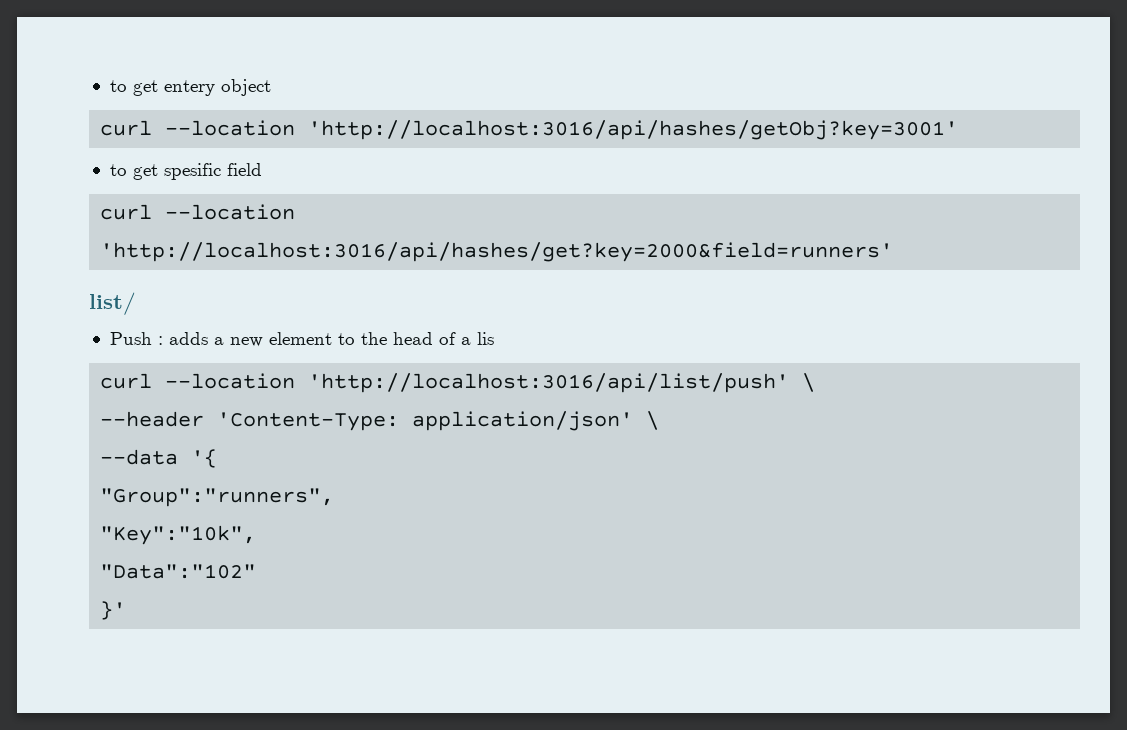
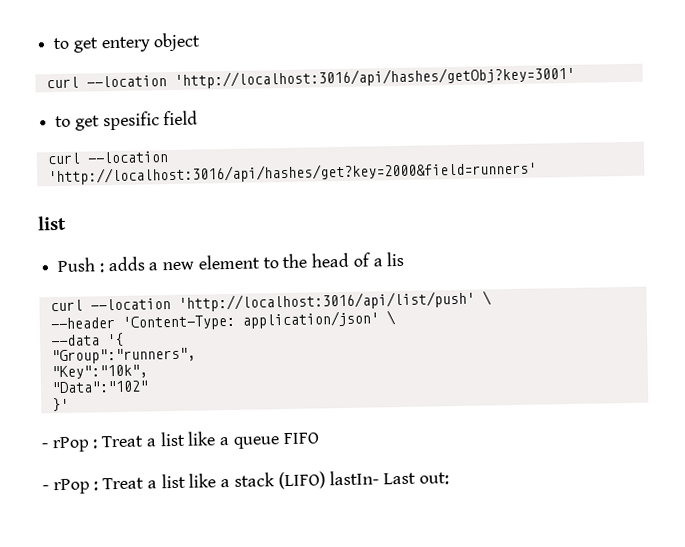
  curl --location 'http://localhost:3016/api/hashes/get?key=2000&field=runners'
- list/
+ list
+ - rPop : Treat a list like a queue FIFO
+ - rPop : Treat a list like a stack (LIFO) lastIn- Last out:

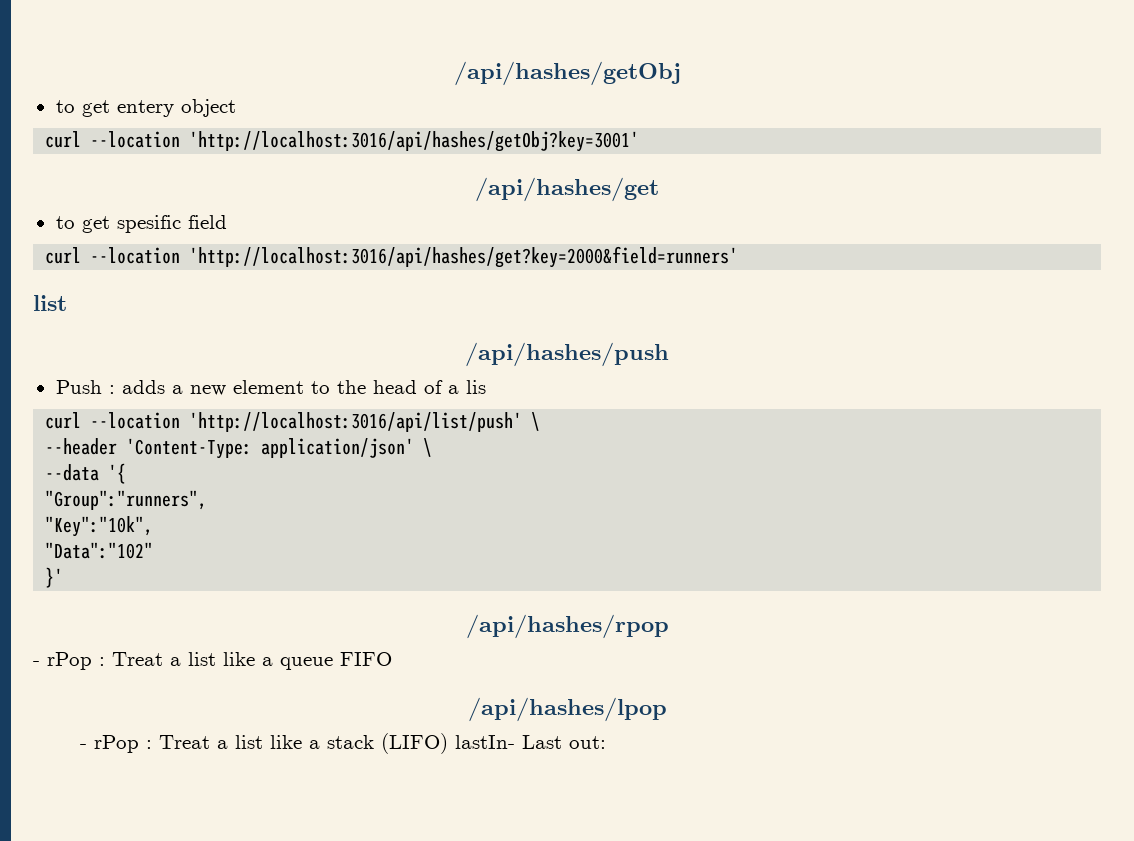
+ /api/hashes/getObj
+ /api/hashes/get
+ /api/hashes/push
+ /api/hashes/rpop
+ /api/hashes/lpop

